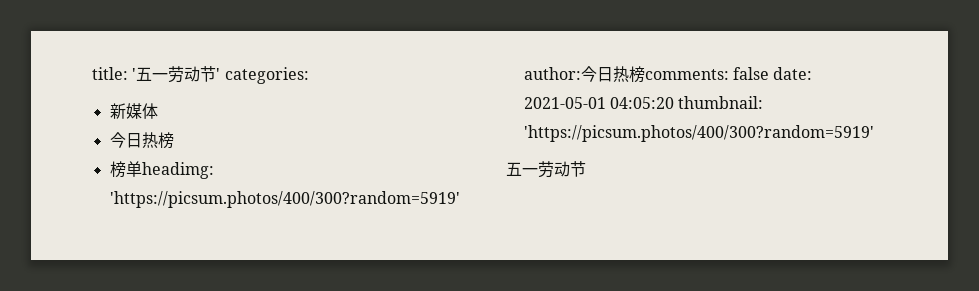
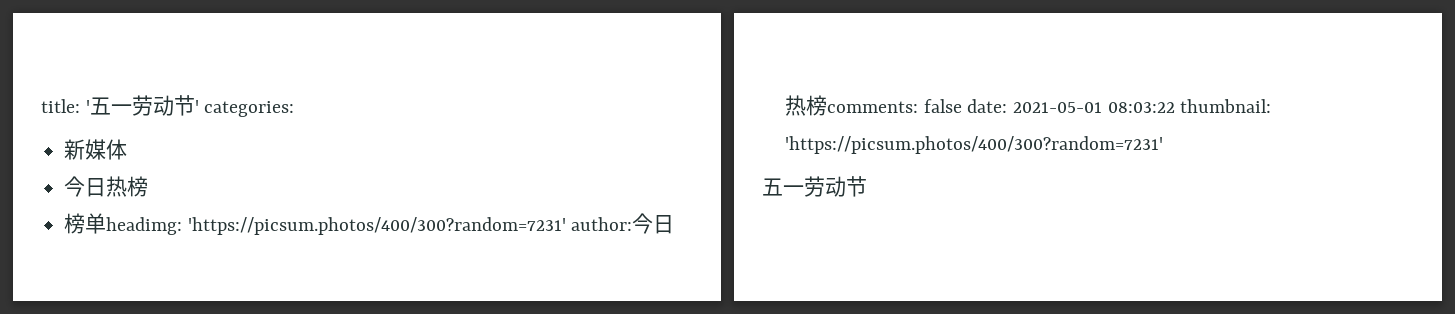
- 榜单headimg: 'https://picsum.photos/400/300?random=5919' author:今日热榜comments: false date: 2021-05-01 04:05:20 thumbnail: 'https://picsum.photos/400/300?random=5919'
+ 榜单headimg: 'https://picsum.photos/400/300?random=7231' author:今日热榜comments: false date: 2021-05-01 08:03:22 thumbnail: 'https://picsum.photos/400/300?random=7231'

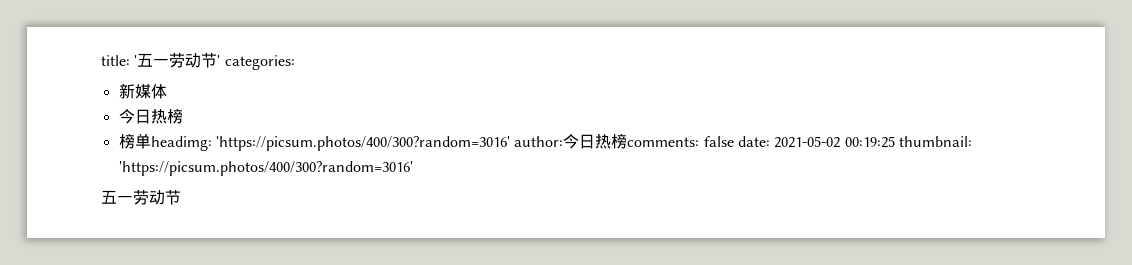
- 榜单headimg: 'https://picsum.photos/400/300?random=7231' author:今日热榜comments: false date: 2021-05-01 08:03:22 thumbnail: 'https://picsum.photos/400/300?random=7231'
+ 榜单headimg: 'https://picsum.photos/400/300?random=3016' author:今日热榜comments: false date: 2021-05-02 00:19:25 thumbnail: 'https://picsum.photos/400/300?random=3016'

